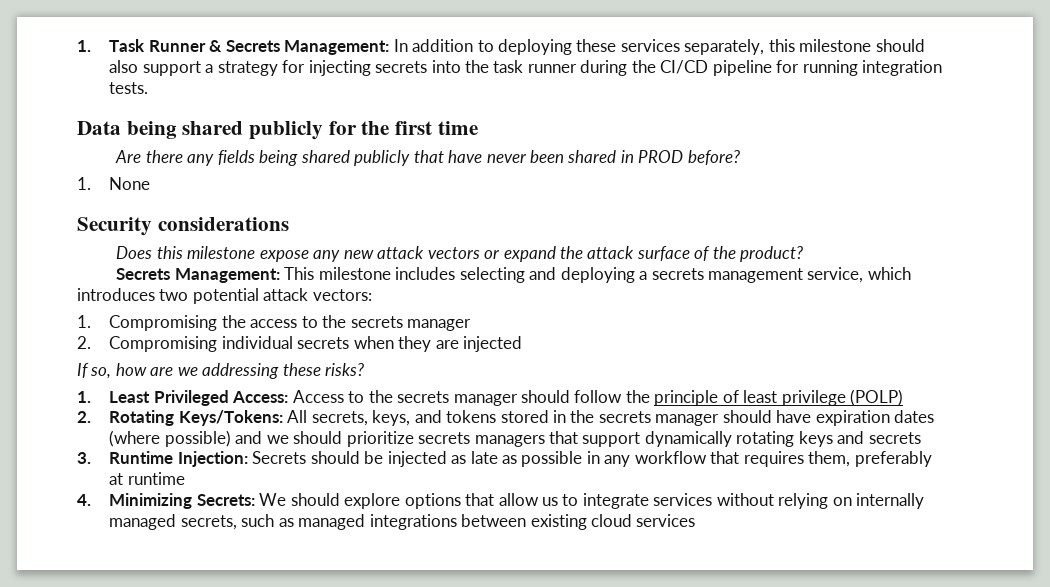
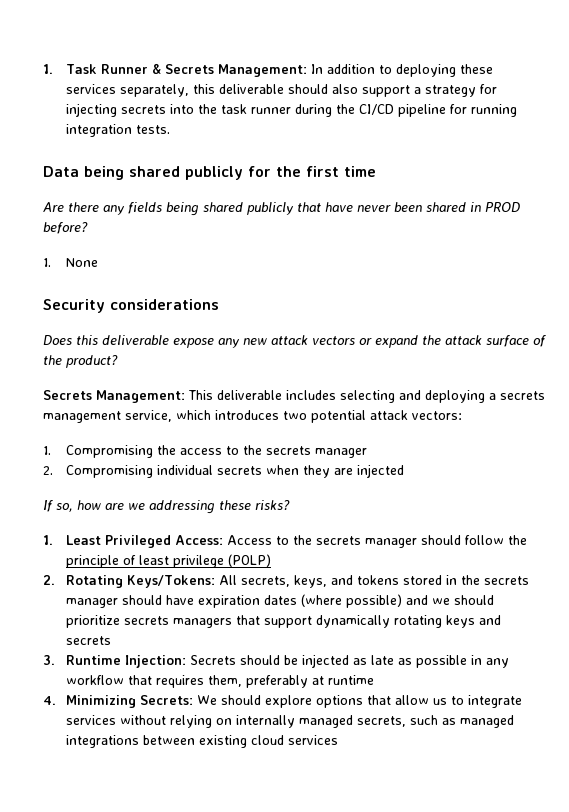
- 1. Task Runner & Secrets Management: In addition to deploying these services separately, this milestone should also support a strategy for injecting secrets into the task runner during the CI/CD pipeline for running integration tests.
+ 1. Task Runner & Secrets Management: In addition to deploying these services separately, this deliverable should also support a strategy for injecting secrets into the task runner during the CI/CD pipeline for running integration tests.
- Does this milestone expose any new attack vectors or expand the attack surface of the product?
+ Does this deliverable expose any new attack vectors or expand the attack surface of the product?
- Secrets Management: This milestone includes selecting and deploying a secrets management service, which introduces two potential attack vectors:
+ Secrets Management: This deliverable includes selecting and deploying a secrets management service, which introduces two potential attack vectors:

